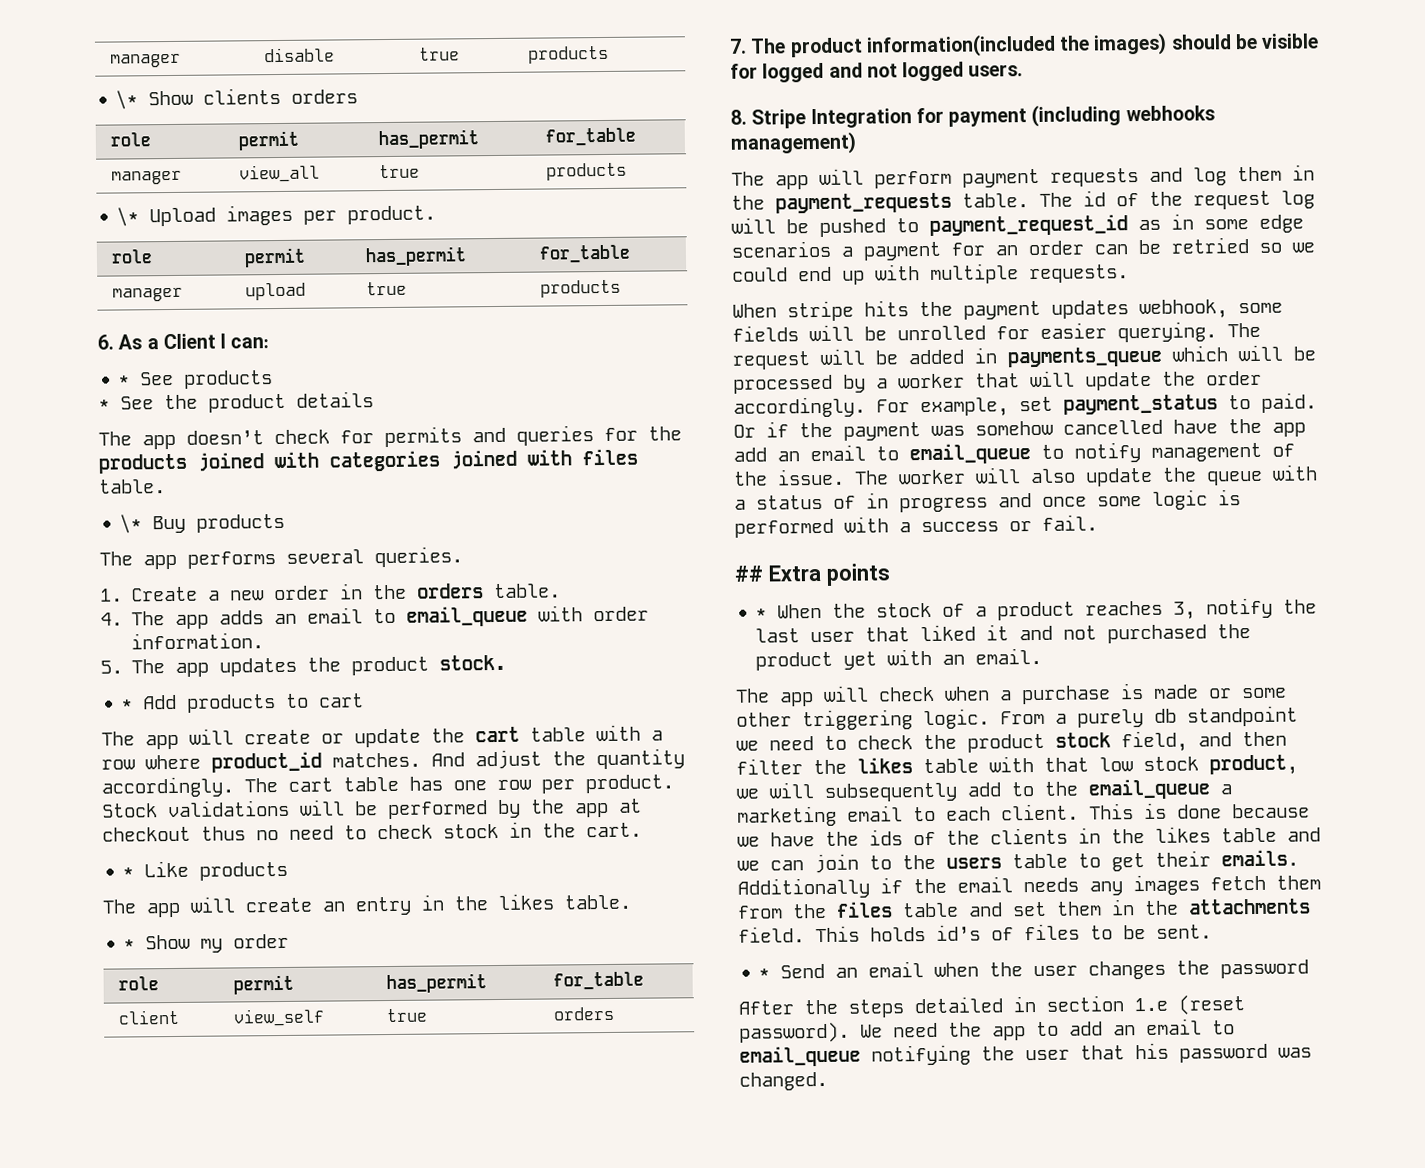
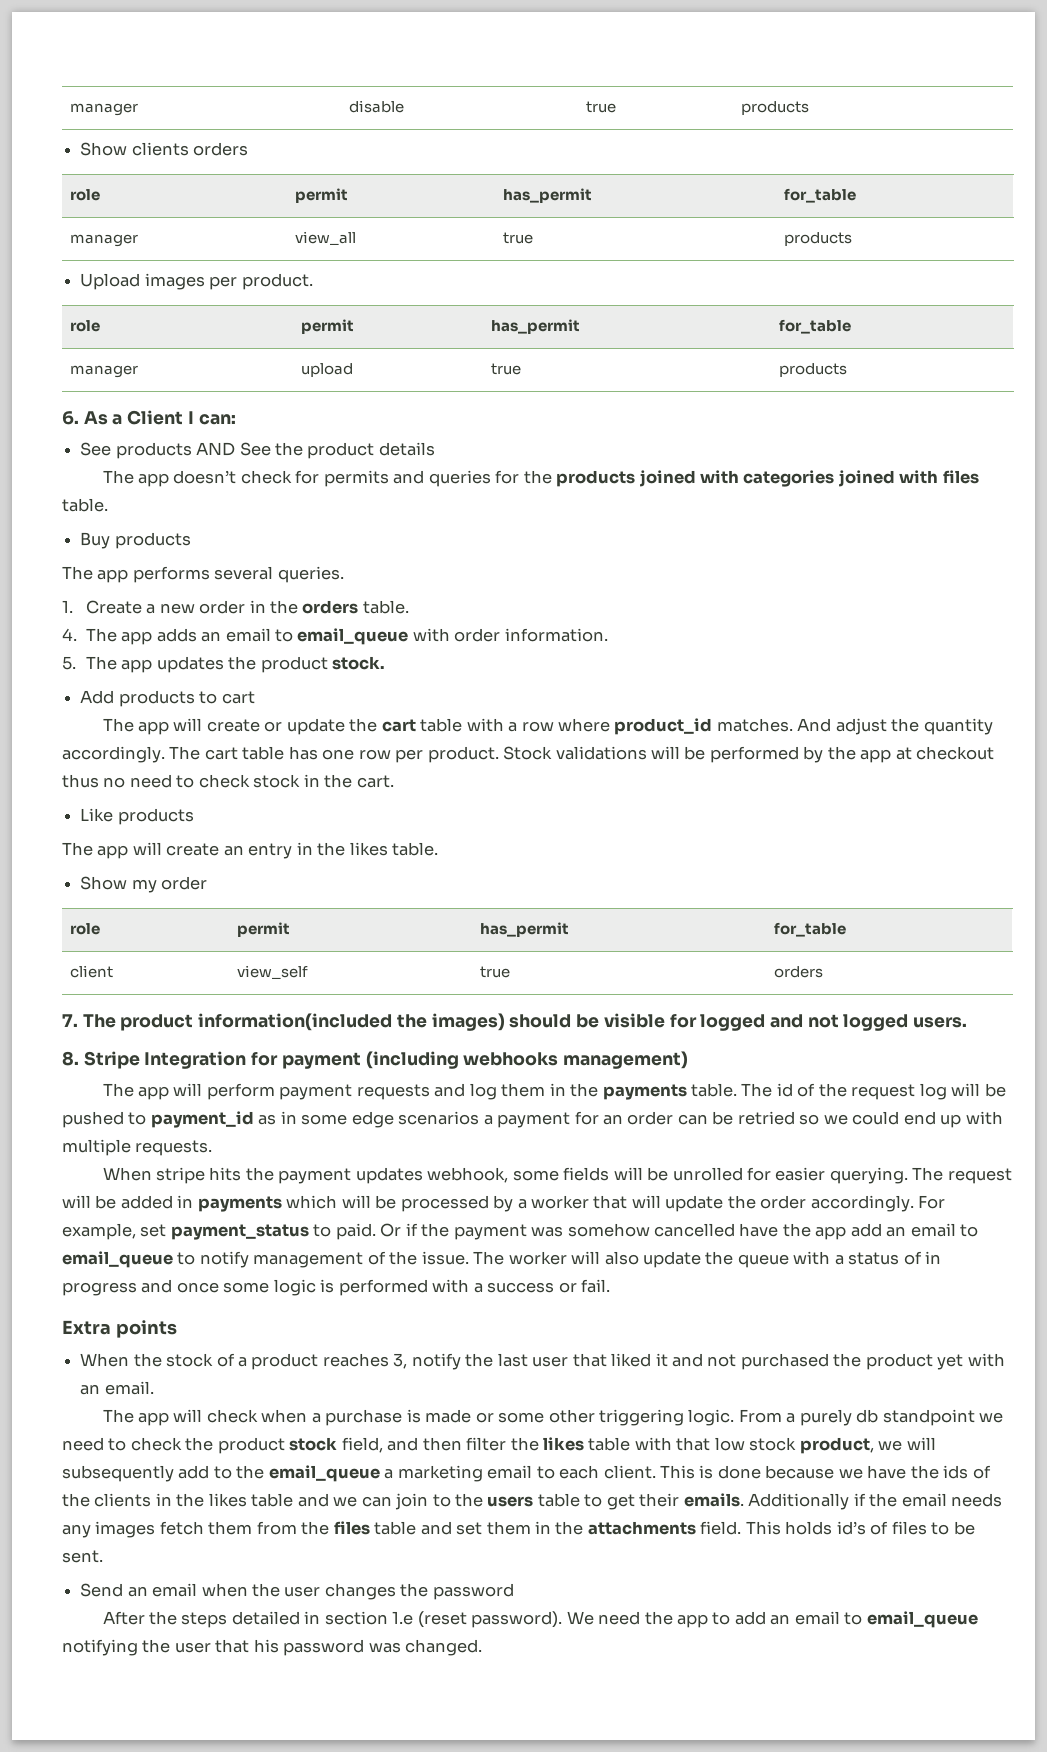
- \* Show clients orders
+ Show clients orders
- \* Upload images per product.
+ Upload images per product.
- * See products
- * See the product details
+ See products AND See the product details
- \* Buy products
+ Buy products
- * Add products to cart
+ Add products to cart
- * Like products
+ Like products
- * Show my order
+ Show my order
- The app will perform payment requests and log them in the payment_requests table.
+ The app will perform payment requests and log them in the payments table.
- The id of the request log will be pushed to payment_request_id as in some edge scenarios a payment for an order can be retried so we could end up with multiple requests.
+ The id of the request log will be pushed to payment_id as in some edge scenarios a payment for an order can be retried so we could end up with multiple requests.
- The request will be added in payments_queue which will be processed by a worker that will update the order accordingly.
+ The request will be added in payments which will be processed by a worker that will update the order accordingly.
- ## Extra points
+ Extra points
- * When the stock of a product reaches 3, notify the last user that liked it and not purchased the product yet with an email.
+ When the stock of a product reaches 3, notify the last user that liked it and not purchased the product yet with an email.
- * Send an email when the user changes the password
+ Send an email when the user changes the password

